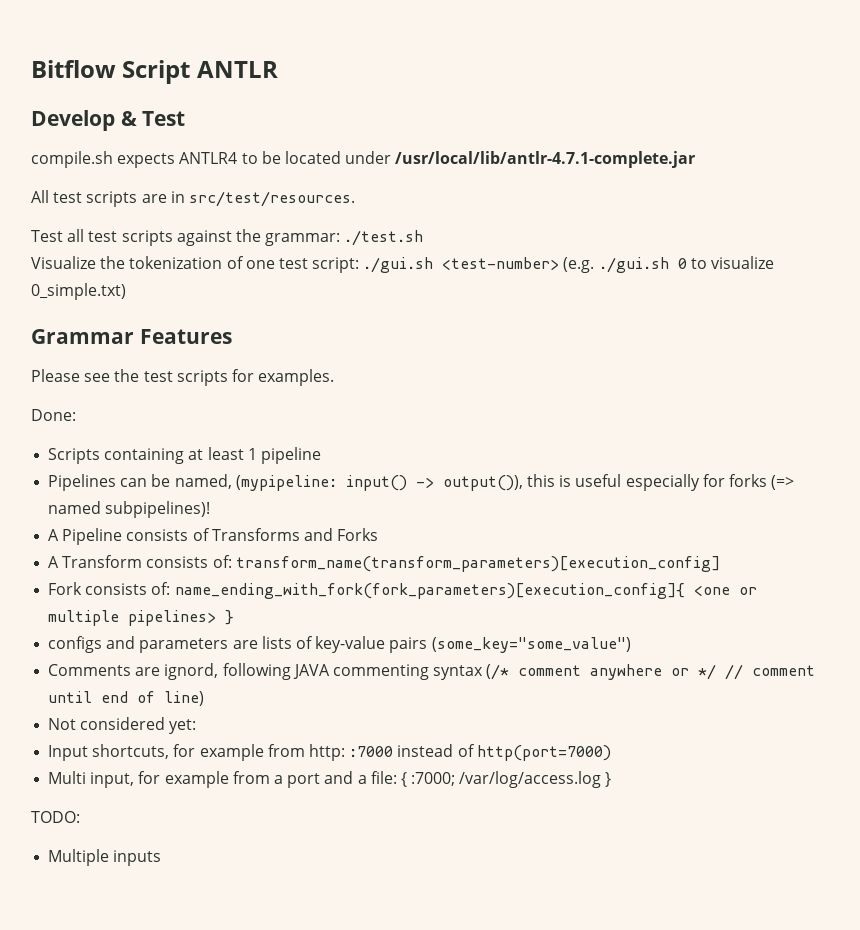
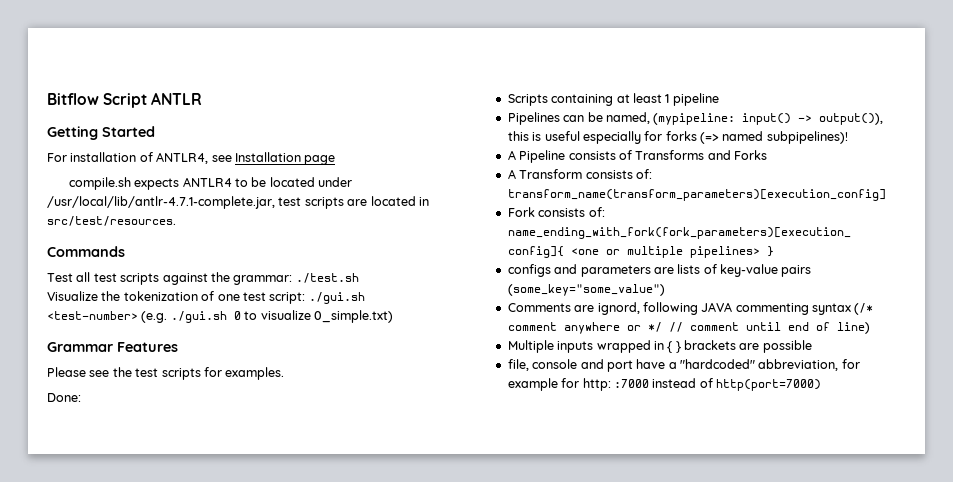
- Develop & Test
+ Getting Started
+ For installation of ANTLR4, see Installation page
- compile.sh expects ANTLR4 to be located under /usr/local/lib/antlr-4.7.1-complete.jar
- All test scripts are in src/test/resources.
+ compile.sh expects ANTLR4 to be located under /usr/local/lib/antlr-4.7.1-complete.jar, test scripts are located in src/test/resources.
+ Commands
- Not considered yet:
- Input shortcuts, for example from http: :7000 instead of http(port=7000)
+ Multiple inputs wrapped in { } brackets are possible
+ file, console and port have a "hardcoded" abbreviation, for example for http: :7000 instead of http(port=7000)
- Multi input, for example from a port and a file: { :7000; /var/log/access.log }
- TODO:
- Multiple inputs

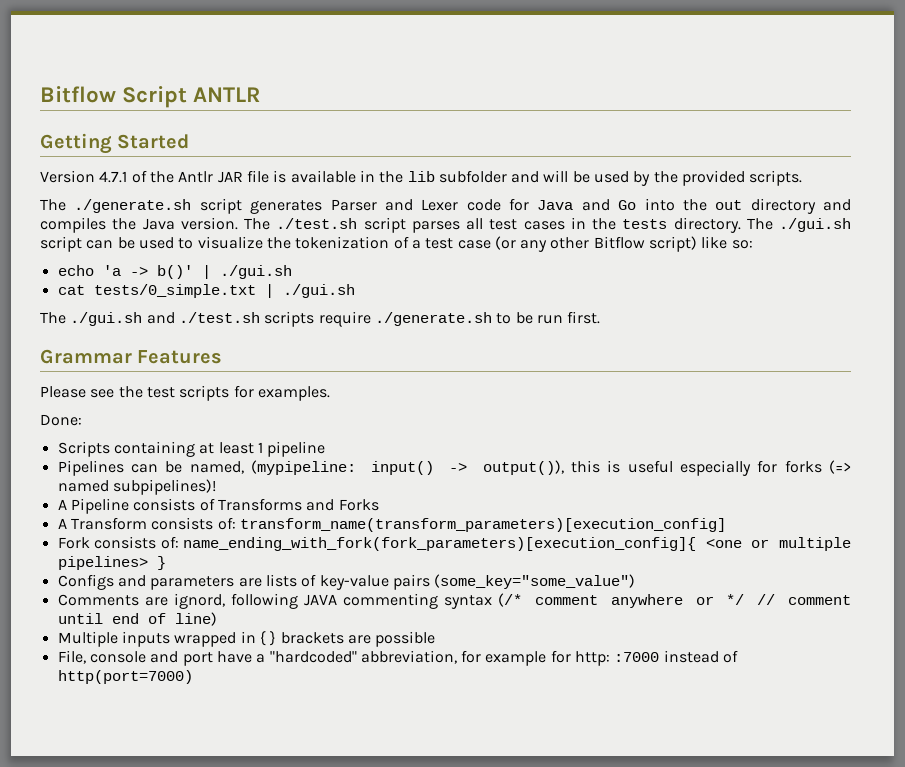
- For installation of ANTLR4, see Installation page
- compile.sh expects ANTLR4 to be located under /usr/local/lib/antlr-4.7.1-complete.jar, test scripts are located in src/test/resources.
- Commands
- Test all test scripts against the grammar: ./test.sh
- Visualize the tokenization of one test script: ./gui.sh <test-number> (e.g. ./gui.sh 0 to visualize 0_simple.txt)
+ Version 4.7.1 of the Antlr JAR file is available in the lib subfolder and will be used by the provided scripts.
+ The ./generate.sh script generates Parser and Lexer code for Java and Go into the out directory and compiles the Java version. The ./test.sh script parses all test cases in the tests directory. The ./gui.sh script can be used to visualize the tokenization of a test case (or any other Bitflow script) like so:
+ echo 'a -> b()' | ./gui.sh
+ cat tests/0_simple.txt | ./gui.sh
+ The ./gui.sh and ./test.sh scripts require ./generate.sh to be run first.
- configs and parameters are lists of key-value pairs (some_key="some_value")
+ Configs and parameters are lists of key-value pairs (some_key="some_value")
- file, console and port have a "hardcoded" abbreviation, for example for http: :7000 instead of http(port=7000)
+ File, console and port have a "hardcoded" abbreviation, for example for http: :7000 instead of http(port=7000)

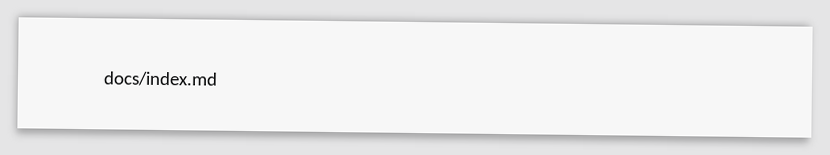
- Bitflow Script ANTLR
- Getting Started
- Version 4.7.1 of the Antlr JAR file is available in the lib subfolder and will be used by the provided scripts.
- The ./generate.sh script generates Parser and Lexer code for Java and Go into the out directory and compiles the Java version. The ./test.sh script parses all test cases in the tests directory. The ./gui.sh script can be used to visualize the tokenization of a test case (or any other Bitflow script) like so:
- echo 'a -> b()' | ./gui.sh
- cat tests/0_simple.txt | ./gui.sh
- The ./gui.sh and ./test.sh scripts require ./generate.sh to be run first.
- Grammar Features
- Please see the test scripts for examples.
- Done:
- Scripts containing at least 1 pipeline
- Pipelines can be named, (mypipeline: input() -> output()), this is useful especially for forks (=> named subpipelines)!
- A Pipeline consists of Transforms and Forks
- A Transform consists of: transform_name(transform_parameters)[execution_config]
- Fork consists of: name_ending_with_fork(fork_parameters)[execution_config]{ <one or multiple pipelines> }
- Configs and parameters are lists of key-value pairs (some_key="some_value")
- Comments are ignord, following JAVA commenting syntax (/* comment anywhere or */ // comment until end of line)
- Multiple inputs wrapped in { } brackets are possible
- File, console and port have a "hardcoded" abbreviation, for example for http: :7000 instead of http(port=7000)
+ docs/index.md

